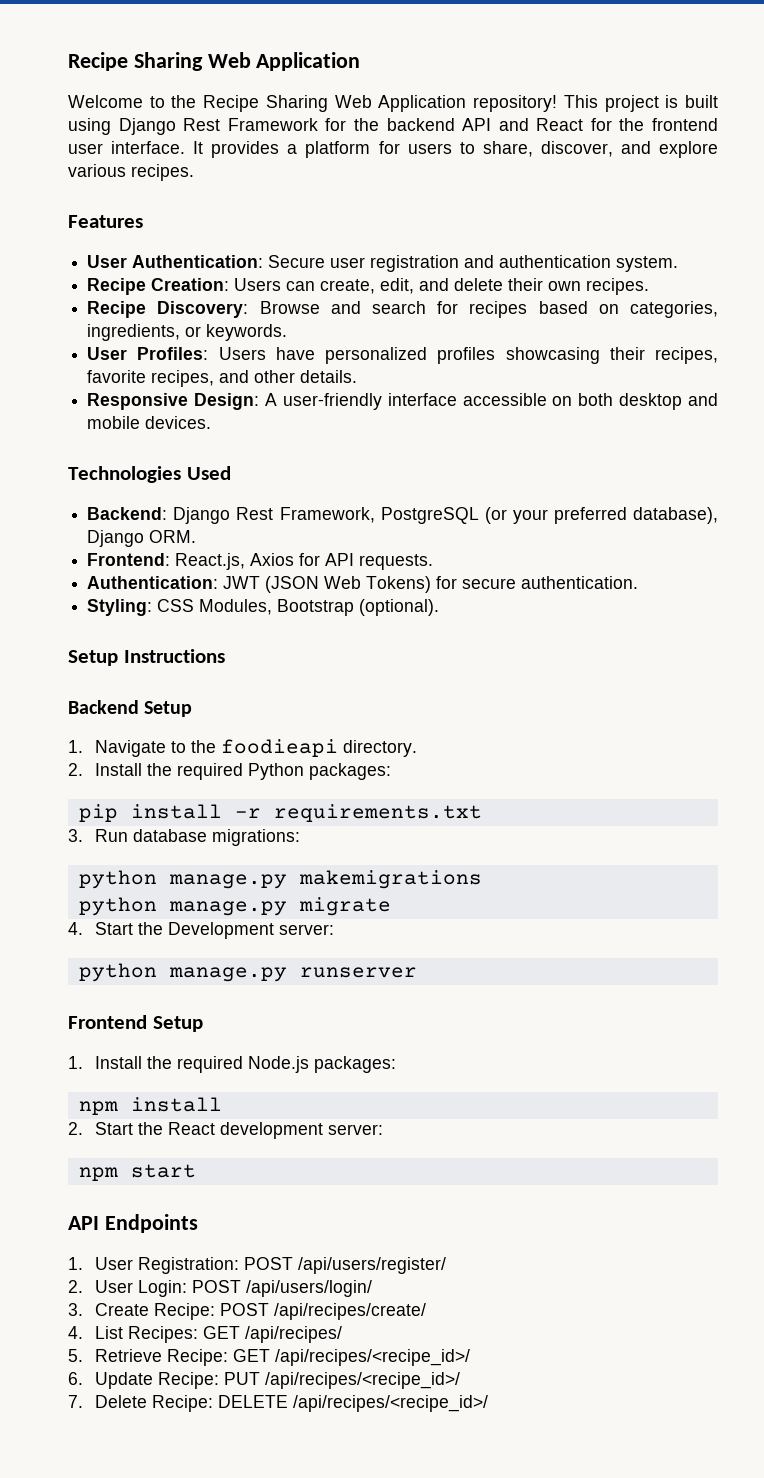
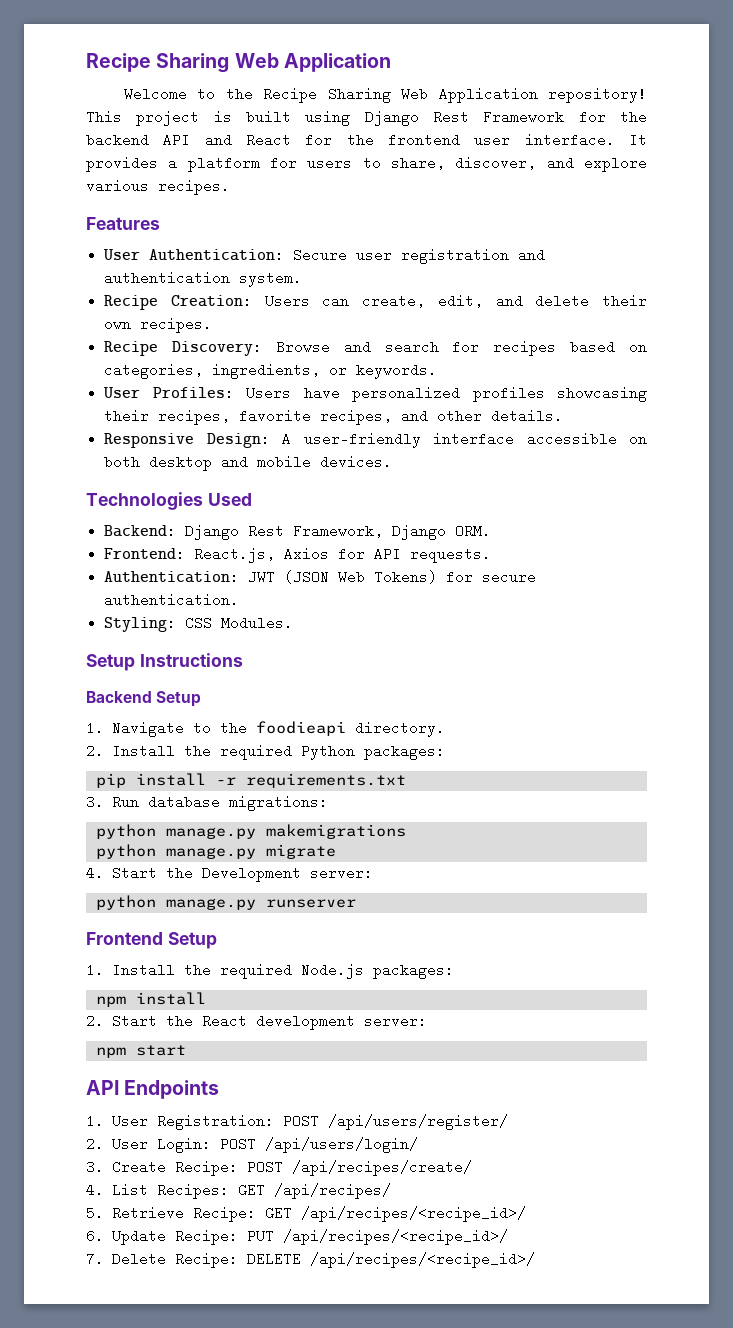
- Backend: Django Rest Framework, PostgreSQL (or your preferred database), Django ORM.
+ Backend: Django Rest Framework, Django ORM.
- Styling: CSS Modules, Bootstrap (optional).
+ Styling: CSS Modules.

